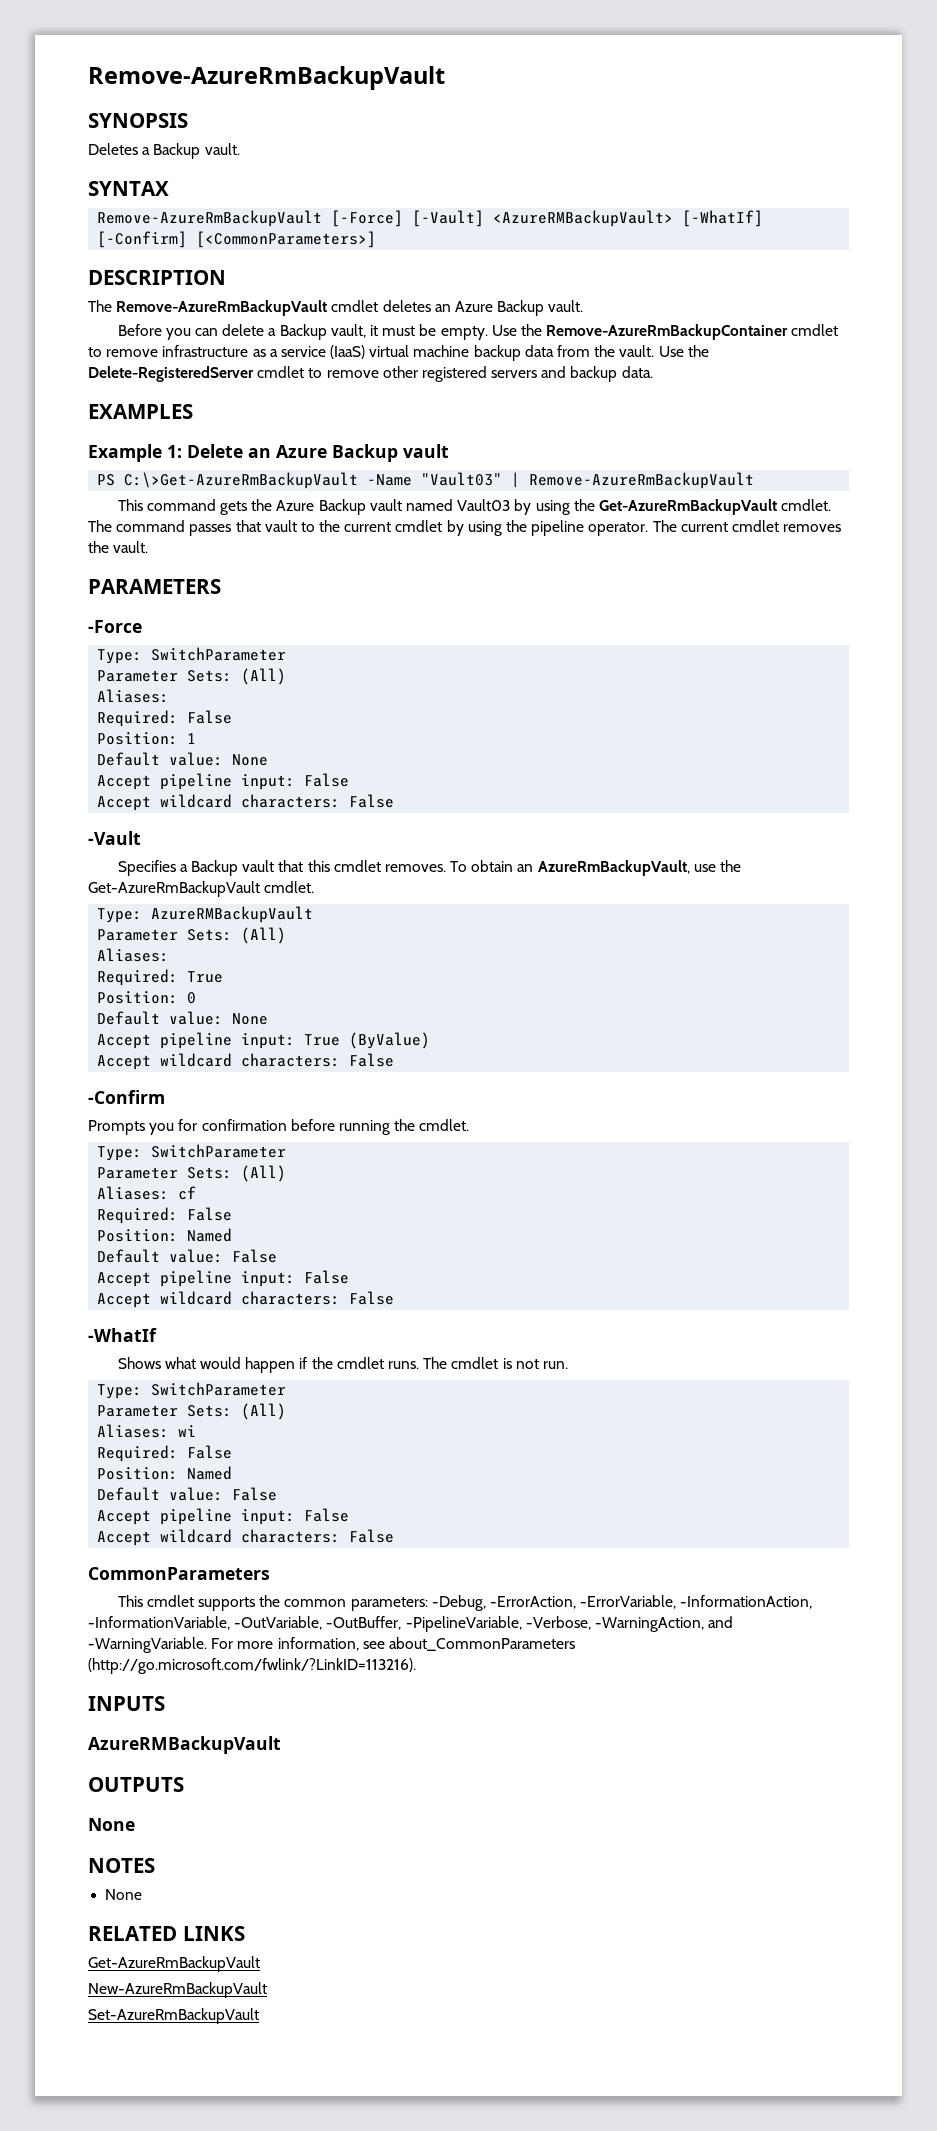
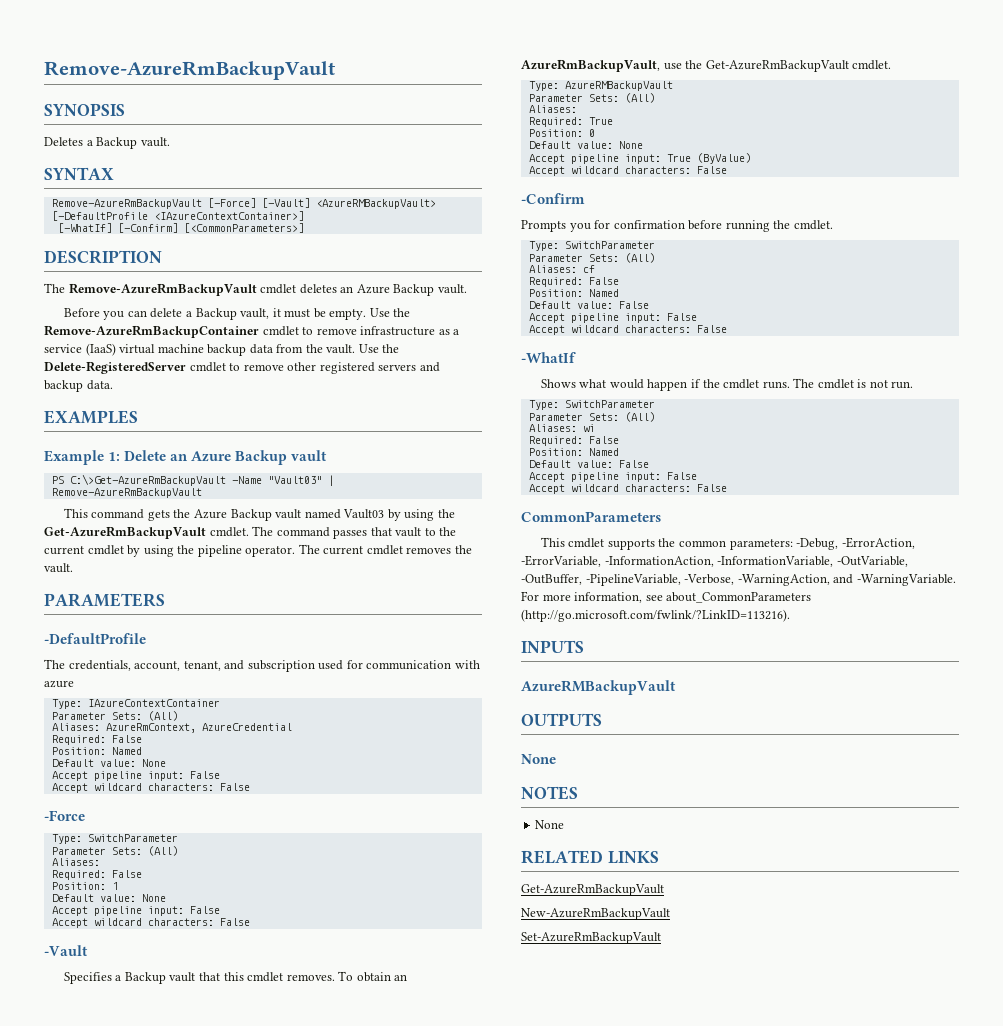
- Remove-AzureRmBackupVault [-Force] [-Vault] <AzureRMBackupVault> [-WhatIf] [-Confirm] [<CommonParameters>]
+ Remove-AzureRmBackupVault [-Force] [-Vault] <AzureRMBackupVault> [-DefaultProfile <IAzureContextContainer>]
+ [-WhatIf] [-Confirm] [<CommonParameters>]
+ -DefaultProfile
+ The credentials, account, tenant, and subscription used for communication with azure
+ Type: IAzureContextContainer
+ Parameter Sets: (All)
+ Aliases: AzureRmContext, AzureCredential
+ Required: False
+ Position: Named
+ Default value: None
+ Accept pipeline input: False
+ Accept wildcard characters: False

